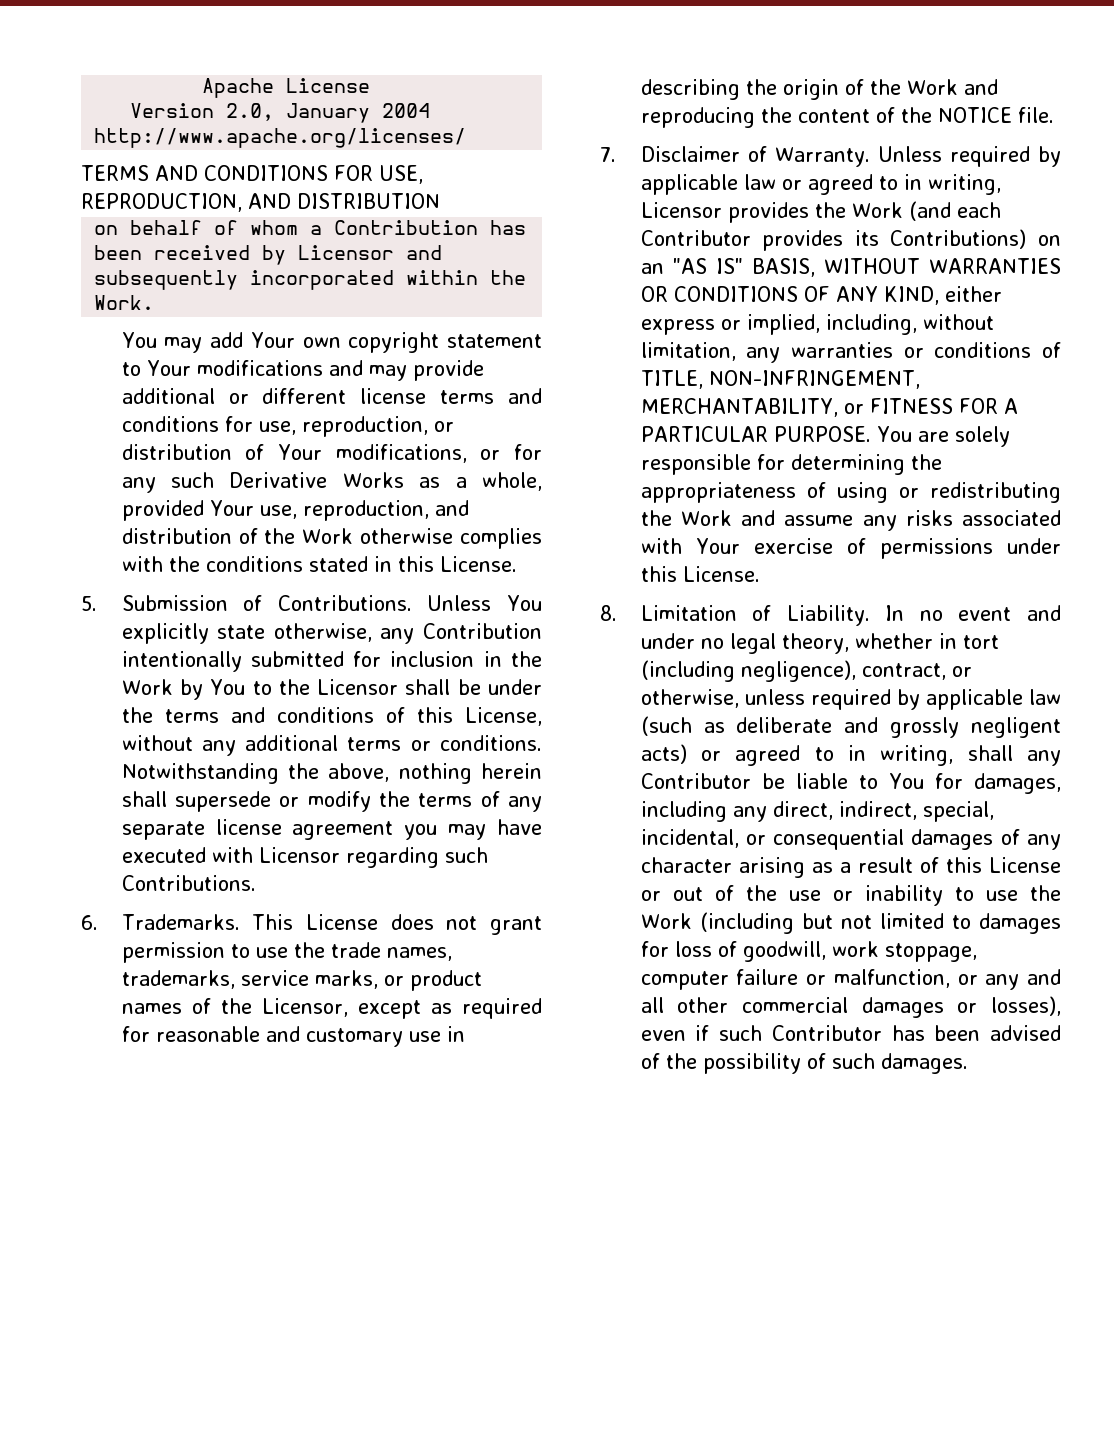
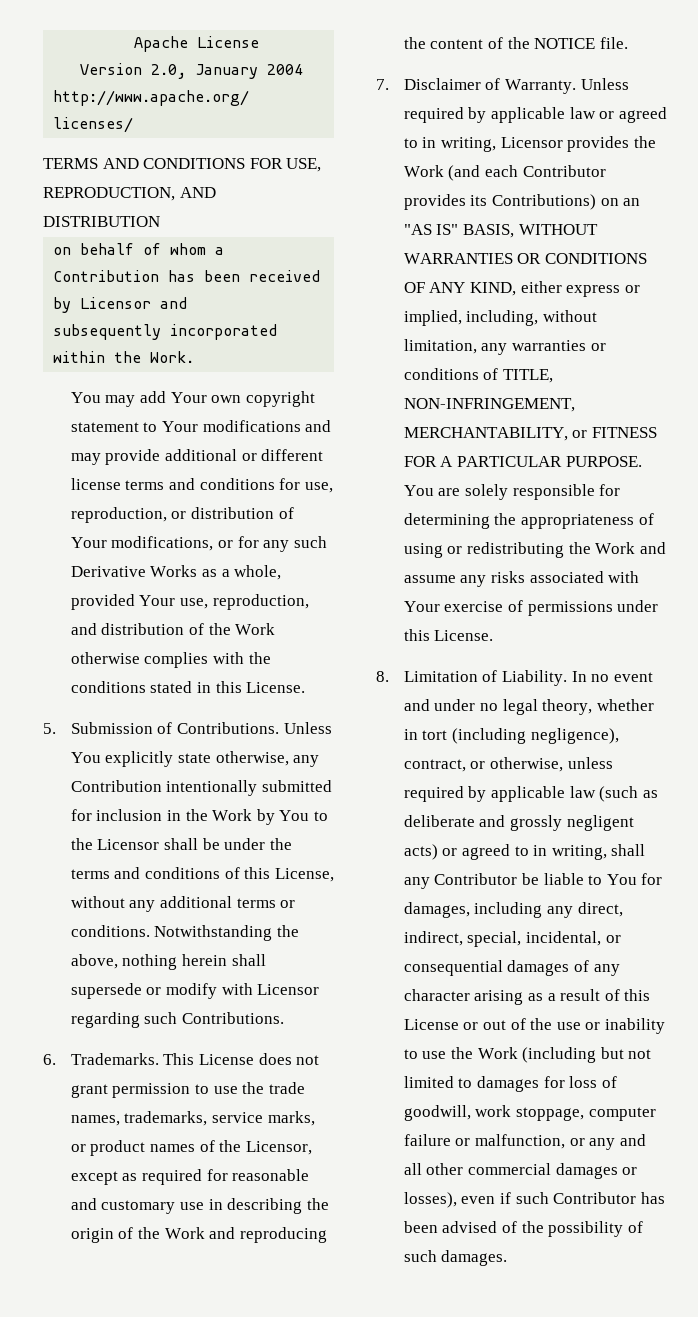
- Notwithstanding the above, nothing herein shall supersede or modify the terms of any separate license agreement you may have executed with Licensor regarding such Contributions.
+ Notwithstanding the above, nothing herein shall supersede or modify with Licensor regarding such Contributions.

